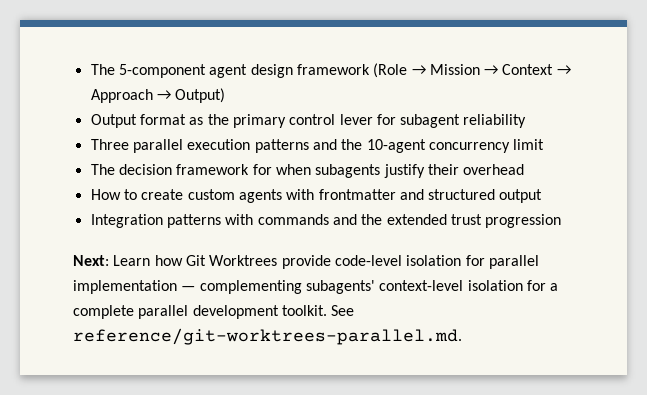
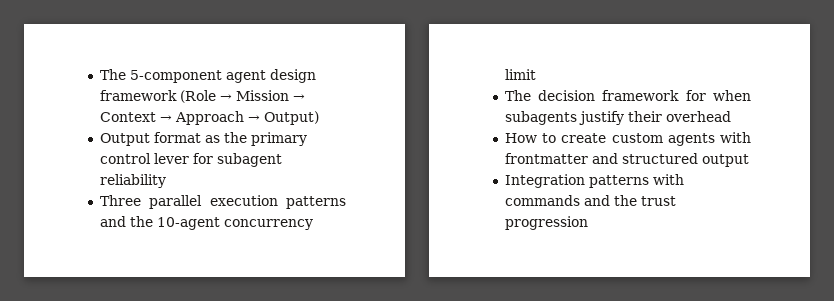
- Integration patterns with commands and the extended trust progression
+ Integration patterns with commands and the trust progression
- Next: Learn how Git Worktrees provide code-level isolation for parallel implementation — complementing subagents' context-level isolation for a complete parallel development toolkit. See reference/git-worktrees-parallel.md.

